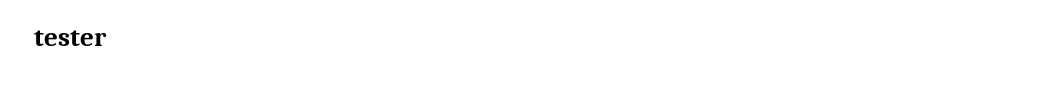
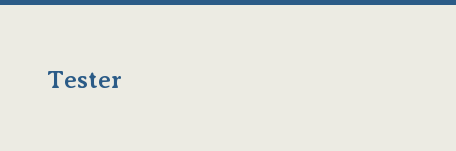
- tester
+ Tester

